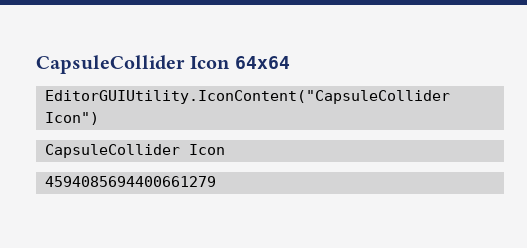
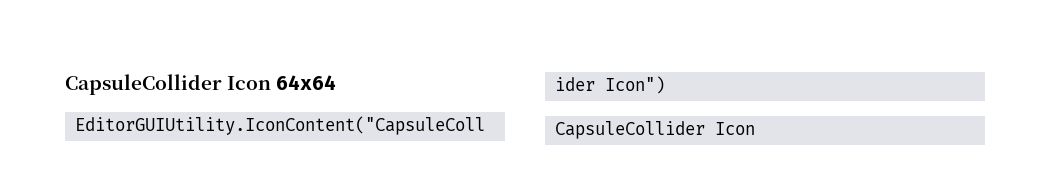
- 4594085694400661279

